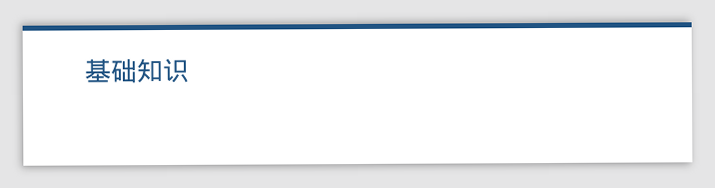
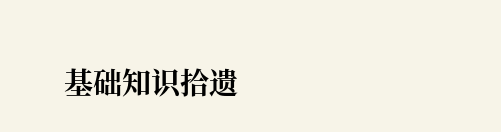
- 基础知识
+ 基础知识拾遗

